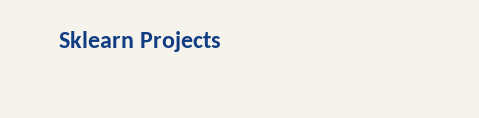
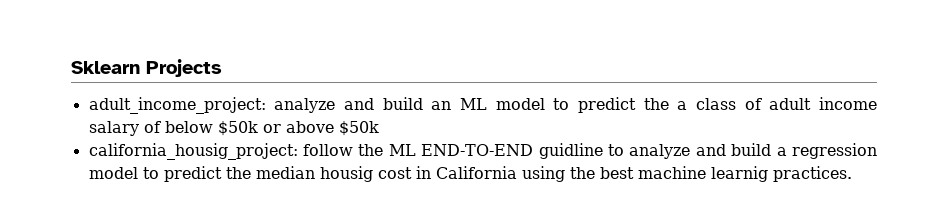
+ adult_income_project: analyze and build an ML model to predict the a class of adult income salary of below $50k or above $50k
+ california_housig_project: follow the ML END-TO-END guidline to analyze and build a regression model to predict the median housig cost in California using the best machine learnig practices.

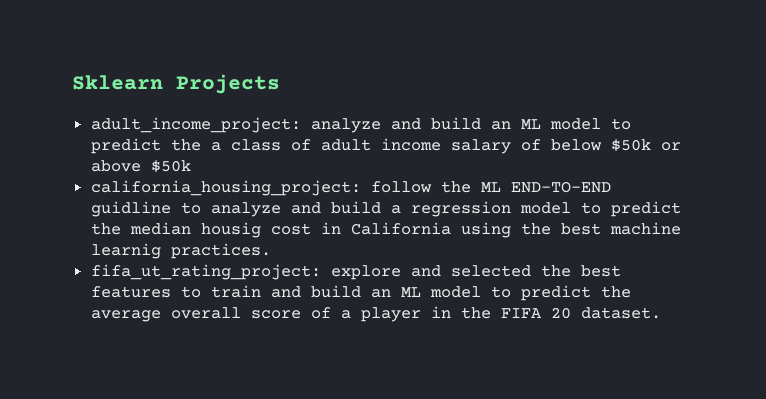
- california_housig_project: follow the ML END-TO-END guidline to analyze and build a regression model to predict the median housig cost in California using the best machine learnig practices.
+ california_housing_project: follow the ML END-TO-END guidline to analyze and build a regression model to predict the median housig cost in California using the best machine learnig practices.
+ fifa_ut_rating_project: explore and selected the best features to train and build an ML model to predict the average overall score of a player in the FIFA 20 dataset.

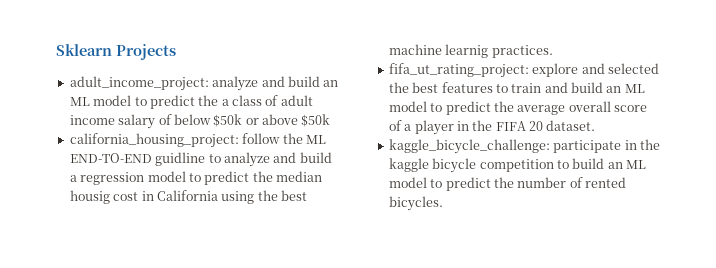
+ kaggle_bicycle_challenge: participate in the kaggle bicycle competition to build an ML model to predict the number of rented bicycles.

